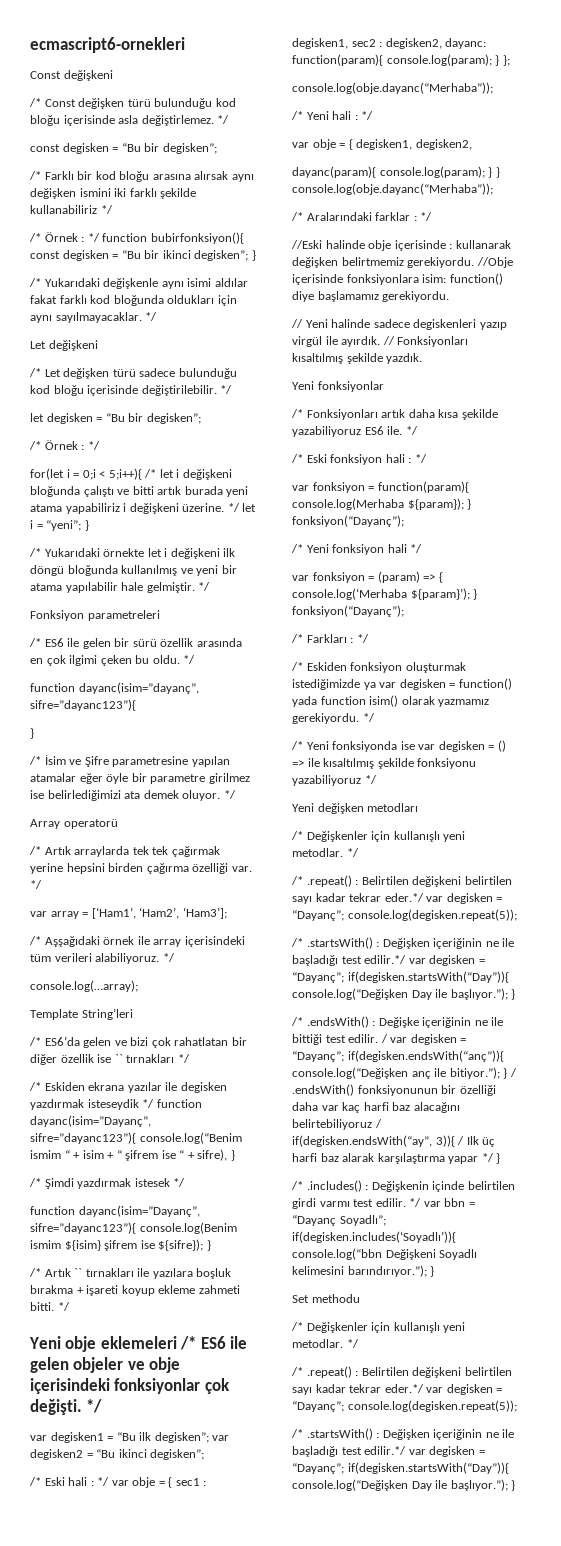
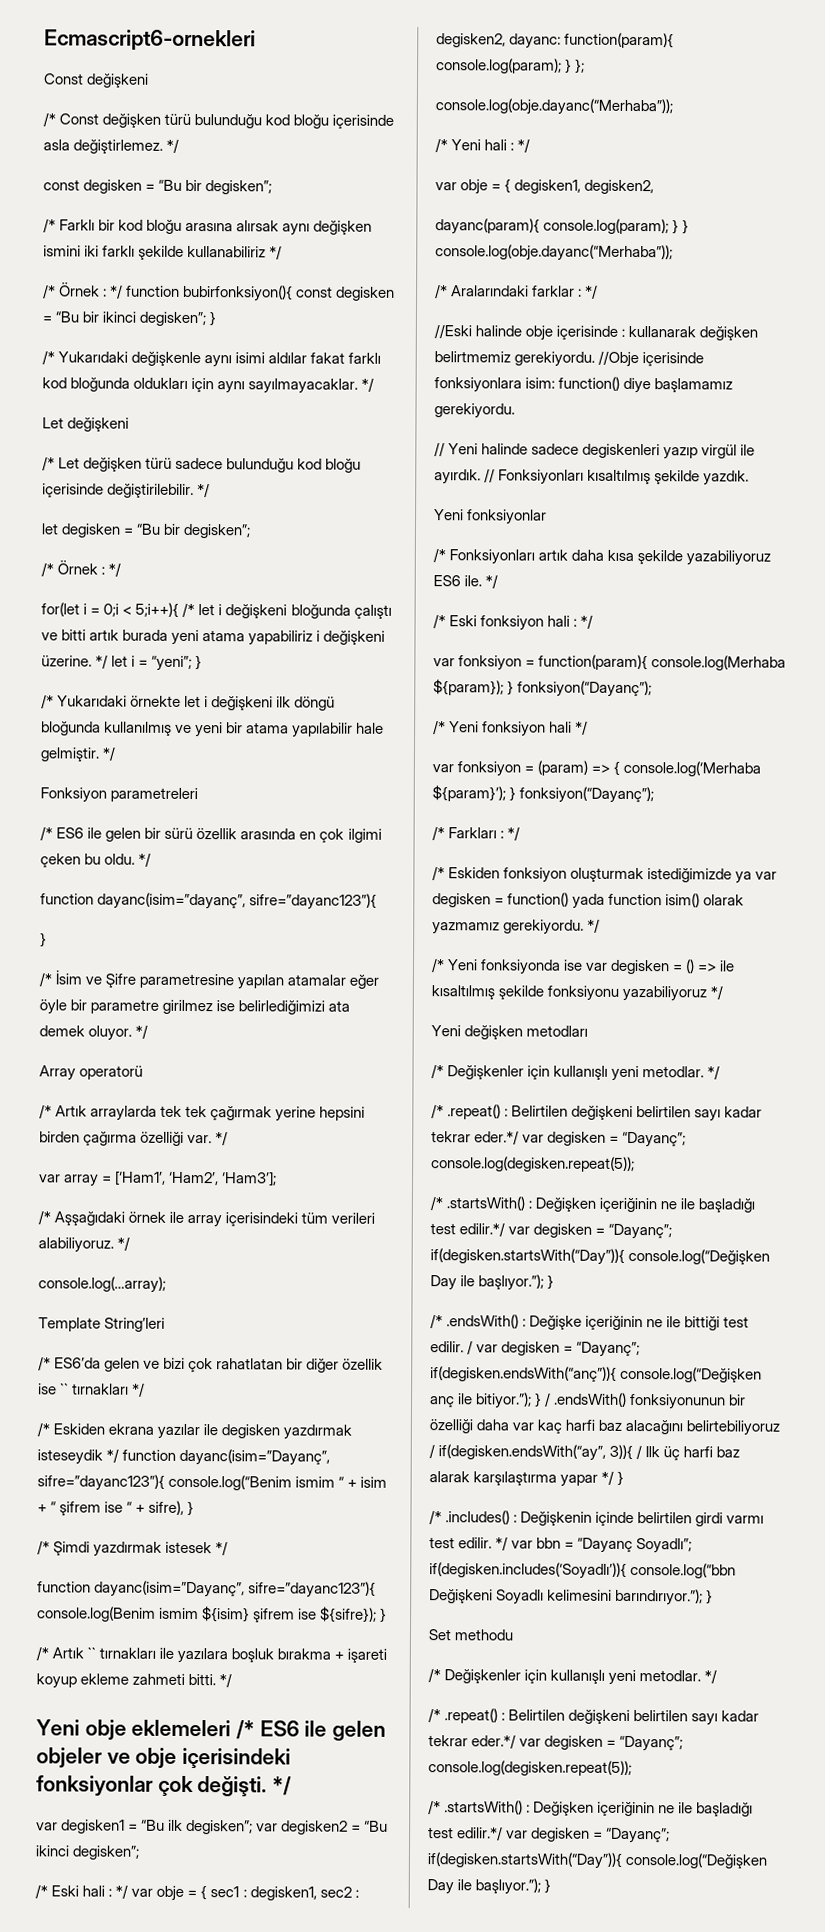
- ecmascript6-ornekleri
+ Ecmascript6-ornekleri

